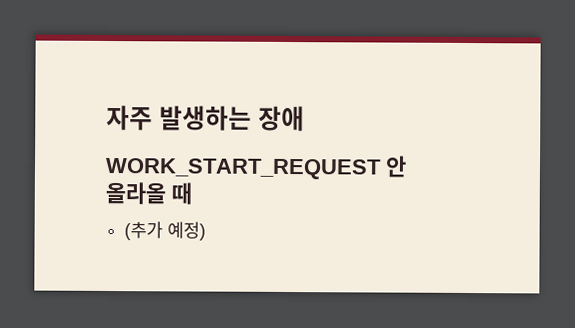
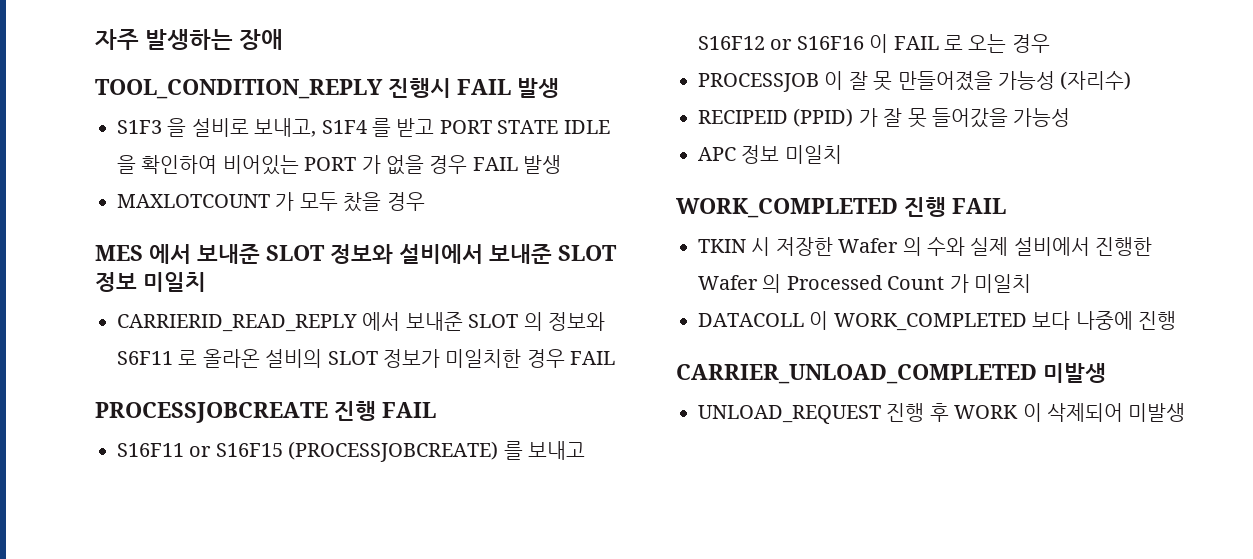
- WORK_START_REQUEST 안 올라올 때
- (추가 예정)
+ TOOL_CONDITION_REPLY 진행시 FAIL 발생
+ S1F3 을 설비로 보내고, S1F4 를 받고 PORT STATE IDLE 을 확인하여 비어있는 PORT 가 없을 경우 FAIL 발생
+ MAXLOTCOUNT 가 모두 찼을 경우
+ MES 에서 보내준 SLOT 정보와 설비에서 보내준 SLOT 정보 미일치
+ CARRIERID_READ_REPLY 에서 보내준 SLOT 의 정보와 S6F11 로 올라온 설비의 SLOT 정보가 미일치한 경우 FAIL
+ PROCESSJOBCREATE 진행 FAIL
+ S16F11 or S16F15 (PROCESSJOBCREATE) 를 보내고 S16F12 or S16F16 이 FAIL 로 오는 경우
+ PROCESSJOB 이 잘 못 만들어졌을 가능성 (자리수)
+ RECIPEID (PPID) 가 잘 못 들어갔을 가능성
+ APC 정보 미일치
+ WORK_COMPLETED 진행 FAIL
+ TKIN 시 저장한 Wafer 의 수와 실제 설비에서 진행한 Wafer 의 Processed Count 가 미일치
+ DATACOLL 이 WORK_COMPLETED 보다 나중에 진행
+ CARRIER_UNLOAD_COMPLETED 미발생
+ UNLOAD_REQUEST 진행 후 WORK 이 삭제되어 미발생

